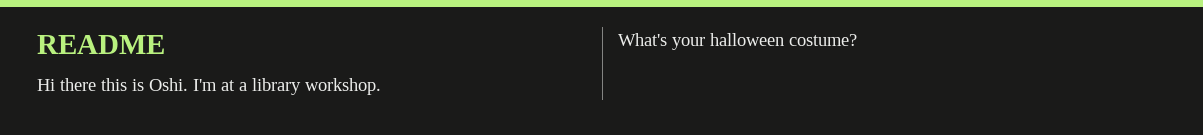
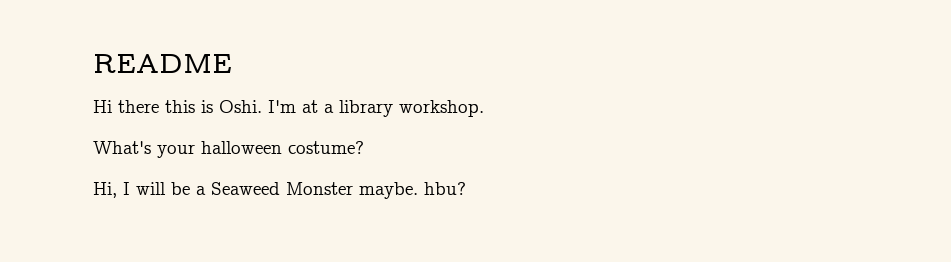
+ Hi, I will be a Seaweed Monster maybe. hbu?

